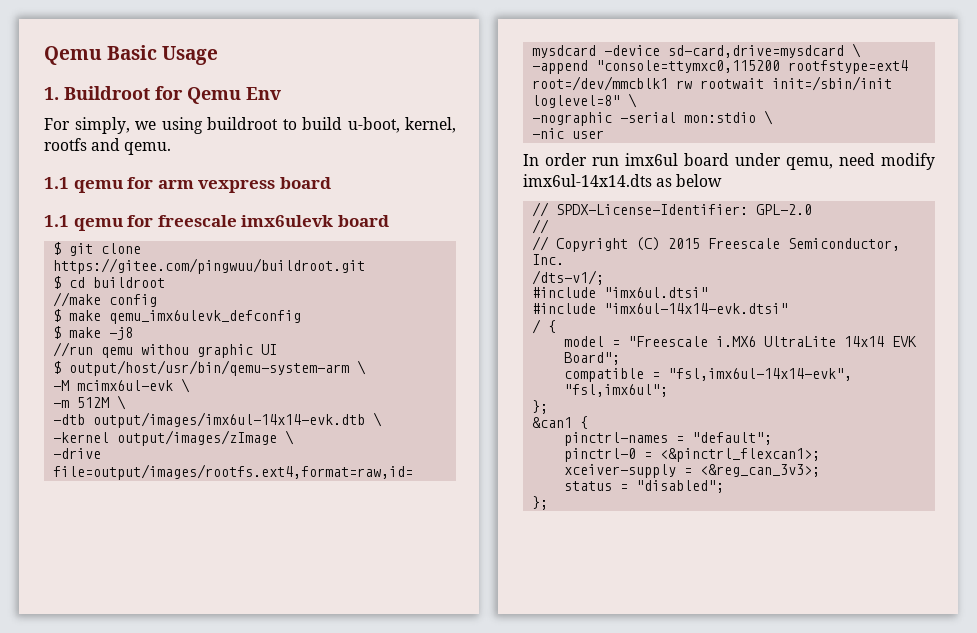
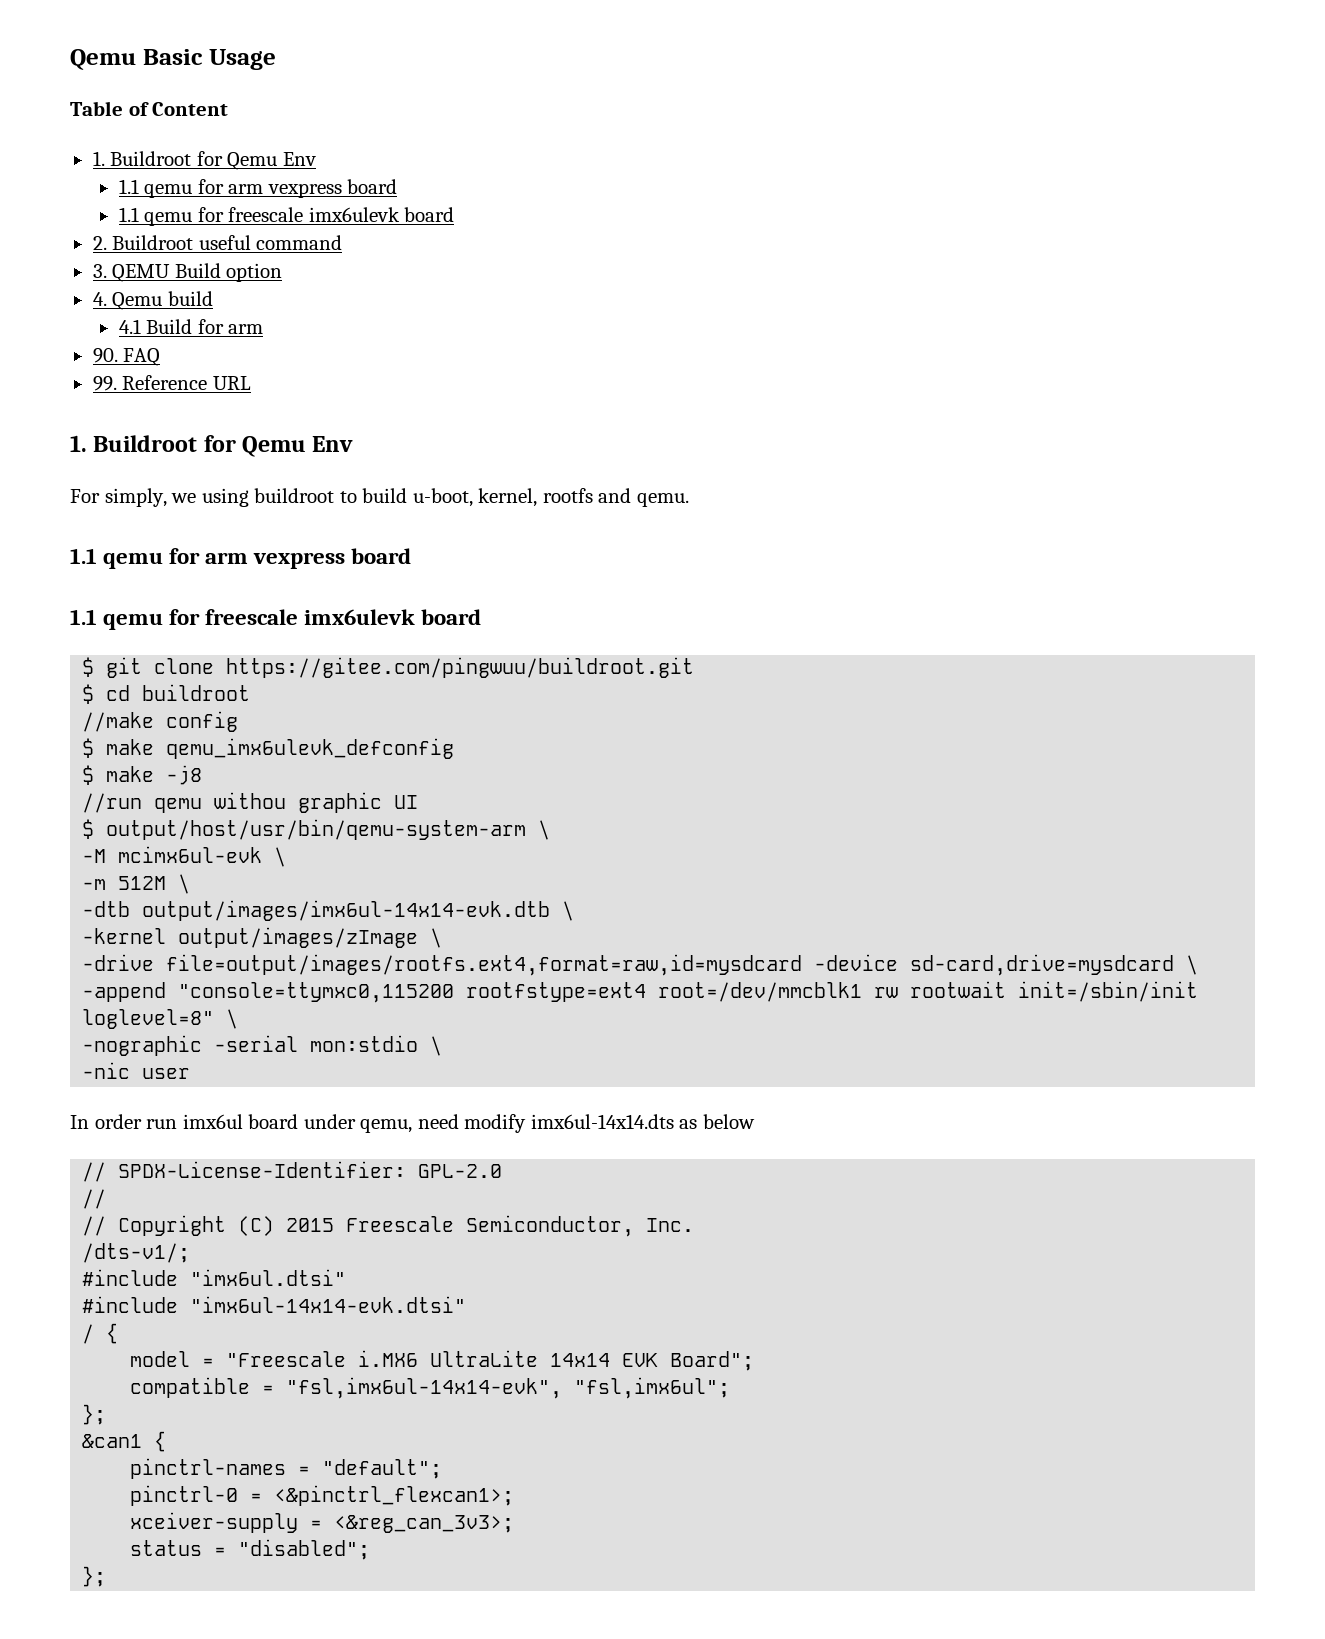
+ Table of Content
+ 1. Buildroot for Qemu Env
+ 1.1 qemu for arm vexpress board
+ 1.1 qemu for freescale imx6ulevk board
+ 2. Buildroot useful command
+ 3. QEMU Build option
+ 4. Qemu build
+ 4.1 Build for arm
+ 90. FAQ
+ 99. Reference URL

